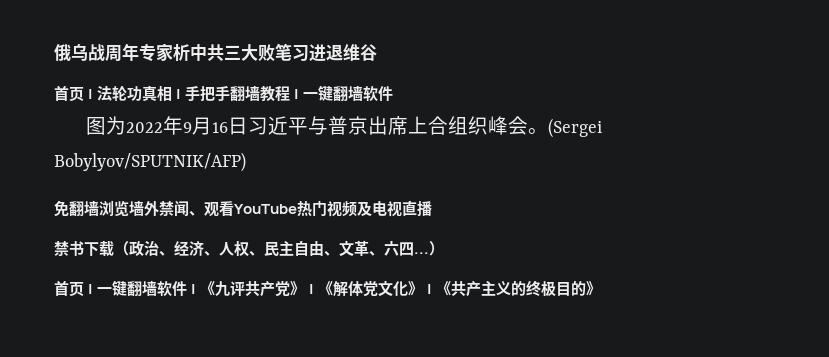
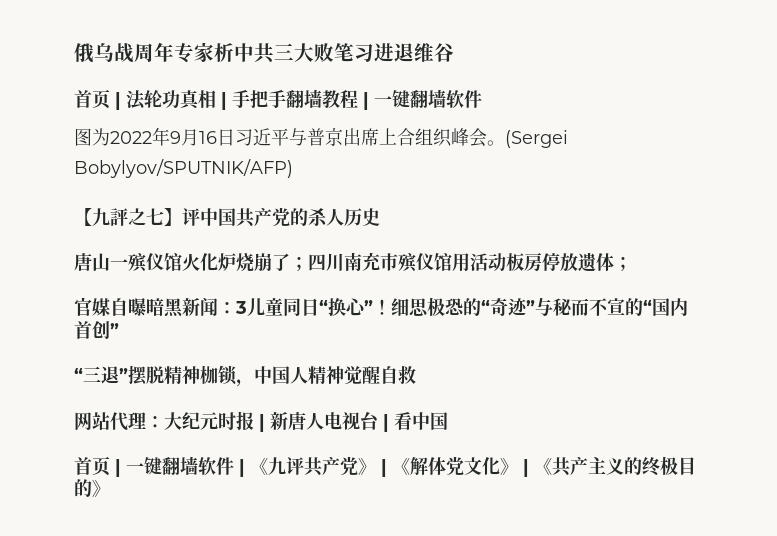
- 免翻墙浏览墙外禁闻、观看YouTube热门视频及电视直播
- 禁书下载（政治、经济、人权、民主自由、文革、六四...）
+ 【九評之七】评中国共产党的杀人历史
+ 唐山一殡仪馆火化炉烧崩了；四川南充市殡仪馆用活动板房停放遗体；
+ 官媒自曝暗黑新闻：3儿童同日“换心”！细思极恐的“奇迹”与秘而不宣的“国内首创”
+ “三退”摆脱精神枷锁，中国人精神觉醒自救
+ 网站代理：大纪元时报 | 新唐人电视台 | 看中国

